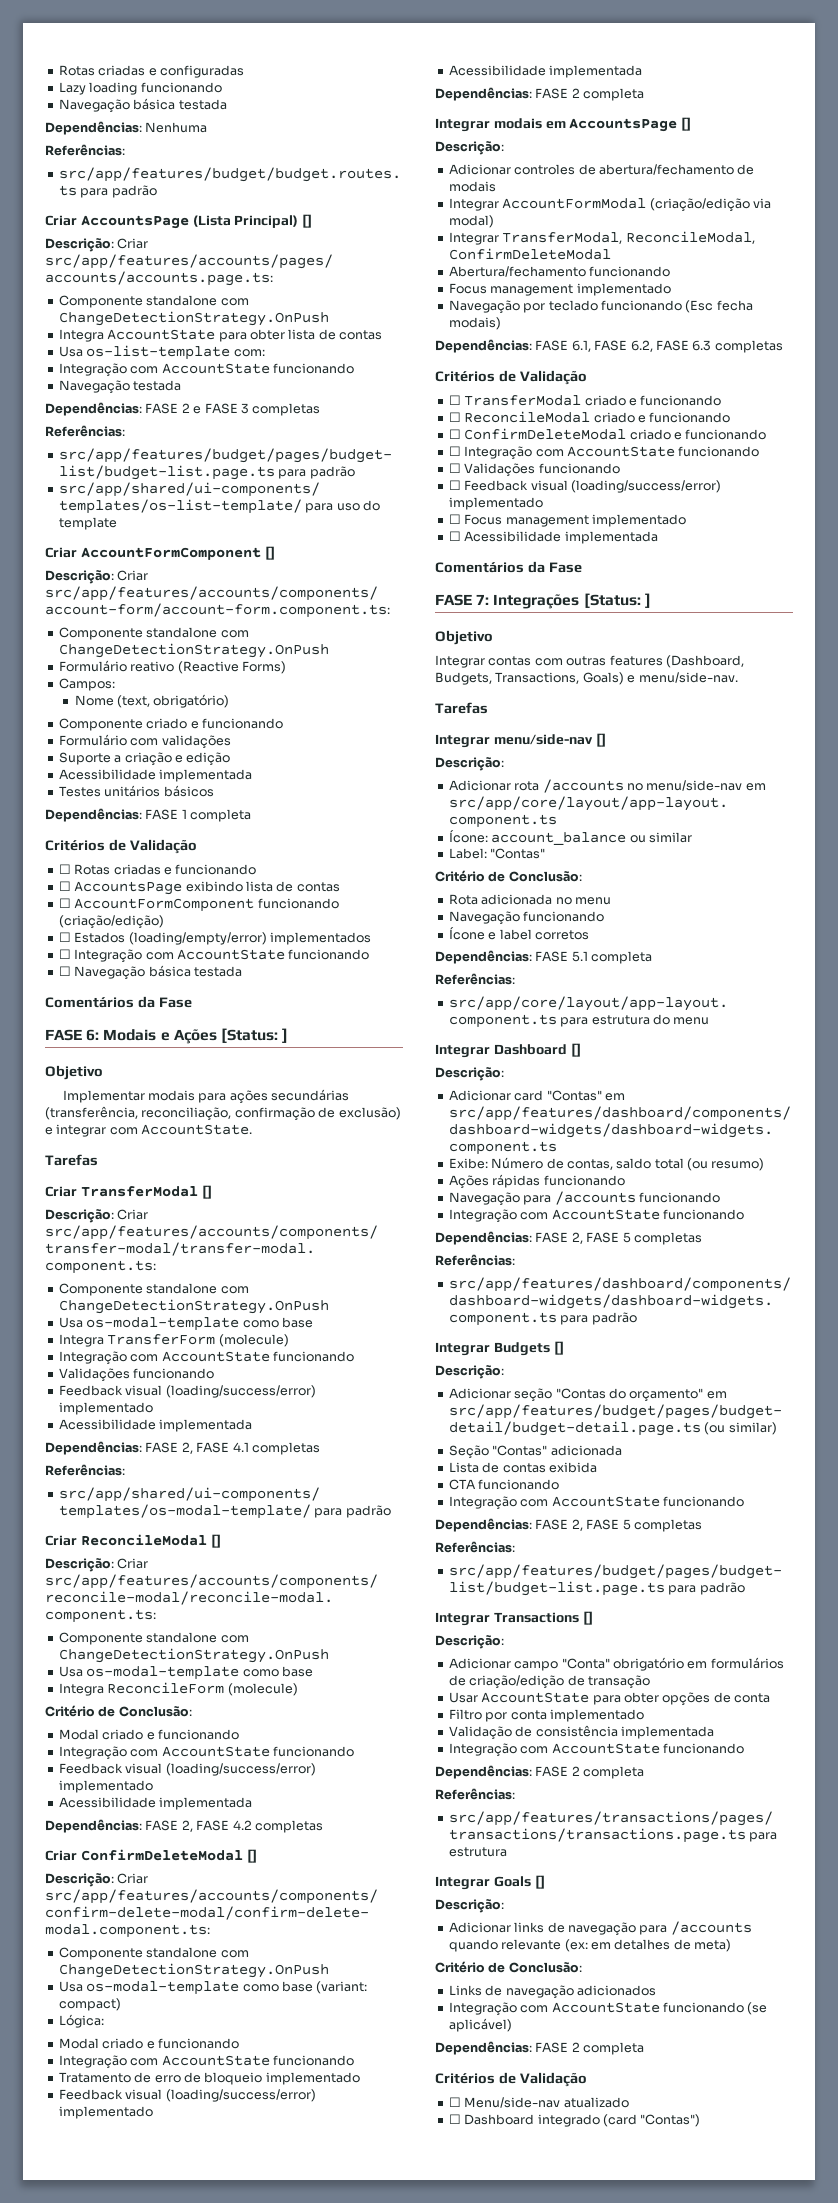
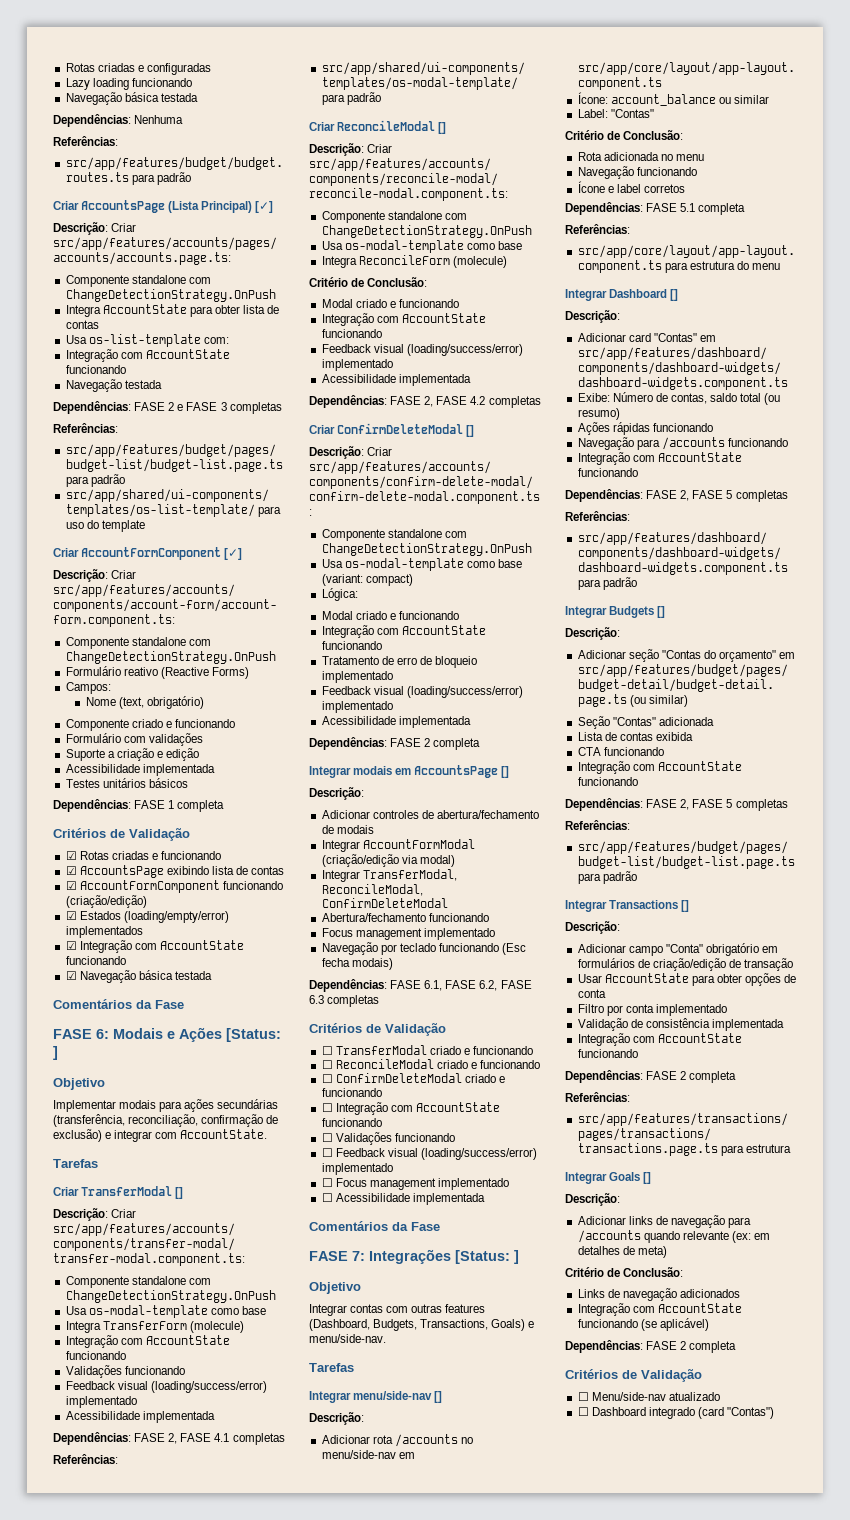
- Criar AccountsPage (Lista Principal) []
+ Criar AccountsPage (Lista Principal) [✓]
- Criar AccountFormComponent []
+ Criar AccountFormComponent [✓]
- ☐ Rotas criadas e funcionando
+ ☑ Rotas criadas e funcionando
- ☐ AccountsPage exibindo lista de contas
+ ☑ AccountsPage exibindo lista de contas
- ☐ AccountFormComponent funcionando (criação/edição)
+ ☑ AccountFormComponent funcionando (criação/edição)
- ☐ Estados (loading/empty/error) implementados
- ☐ Integração com AccountState funcionando
- ☐ Navegação básica testada
+ ☑ Estados (loading/empty/error) implementados
+ ☑ Integração com AccountState funcionando
+ ☑ Navegação básica testada

